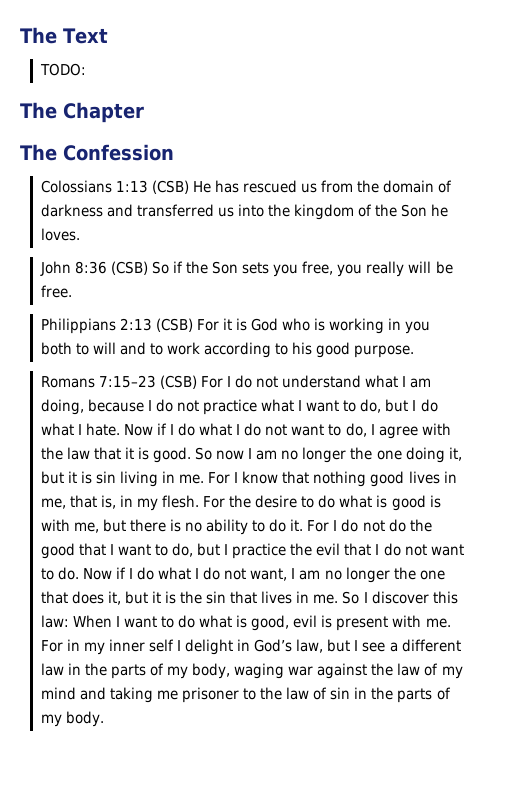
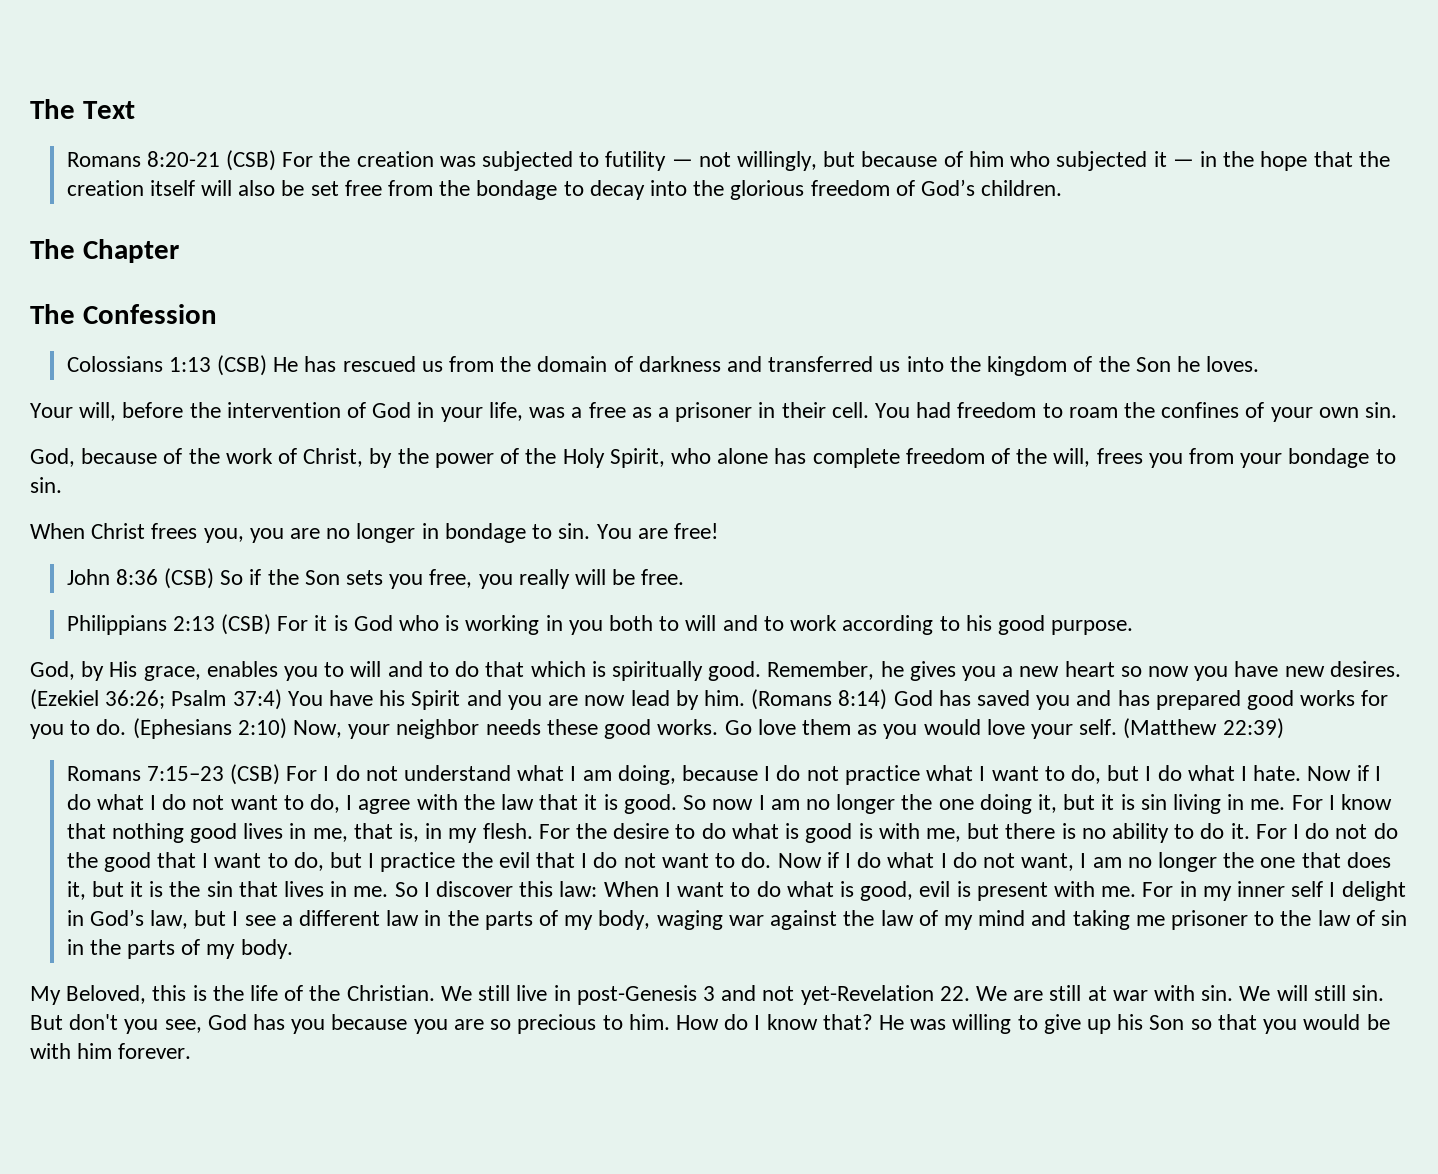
- TODO:
+ Romans 8:20-21 (CSB) For the creation was subjected to futility — not willingly, but because of him who subjected it — in the hope that the creation itself will also be set free from the bondage to decay into the glorious freedom of God’s children.
+ Your will, before the intervention of God in your life, was a free as a prisoner in their cell. You had freedom to roam the confines of your own sin.
+ God, because of the work of Christ, by the power of the Holy Spirit, who alone has complete freedom of the will, frees you from your bondage to sin.
+ When Christ frees you, you are no longer in bondage to sin. You are free!
+ God, by His grace, enables you to will and to do that which is spiritually good. Remember, he gives you a new heart so now you have new desires. (Ezekiel 36:26; Psalm 37:4) You have his Spirit and you are now lead by him. (Romans 8:14) God has saved you and has prepared good works for you to do. (Ephesians 2:10) Now, your neighbor needs these good works. Go love them as you would love your self. (Matthew 22:39)
+ My Beloved, this is the life of the Christian. We still live in post-Genesis 3 and not yet-Revelation 22. We are still at war with sin. We will still sin. But don't you see, God has you because you are so precious to him. How do I know that? He was willing to give up his Son so that you would be with him forever.

